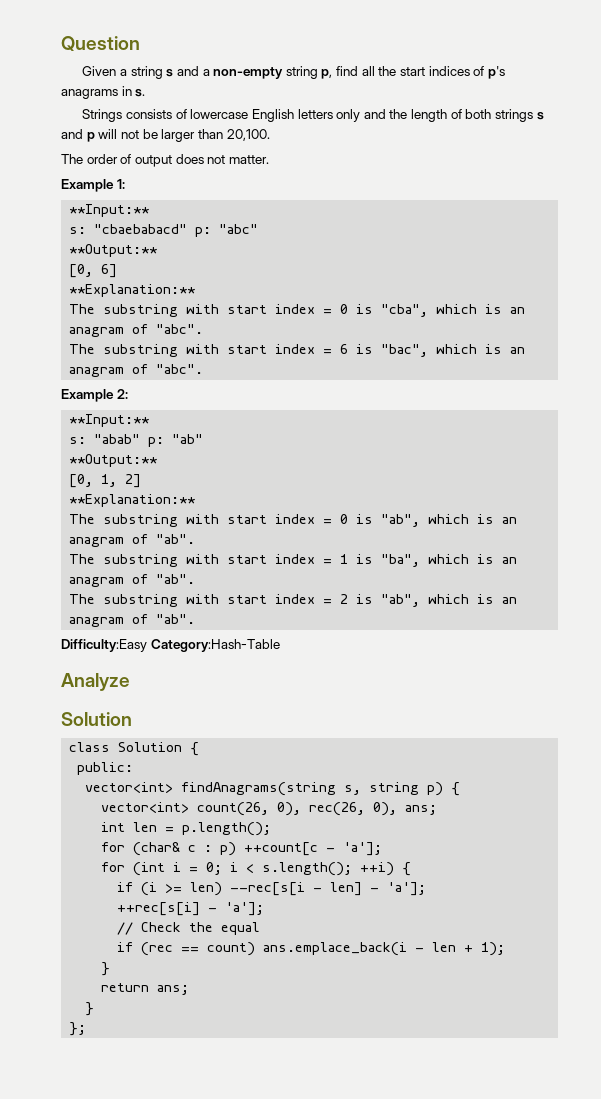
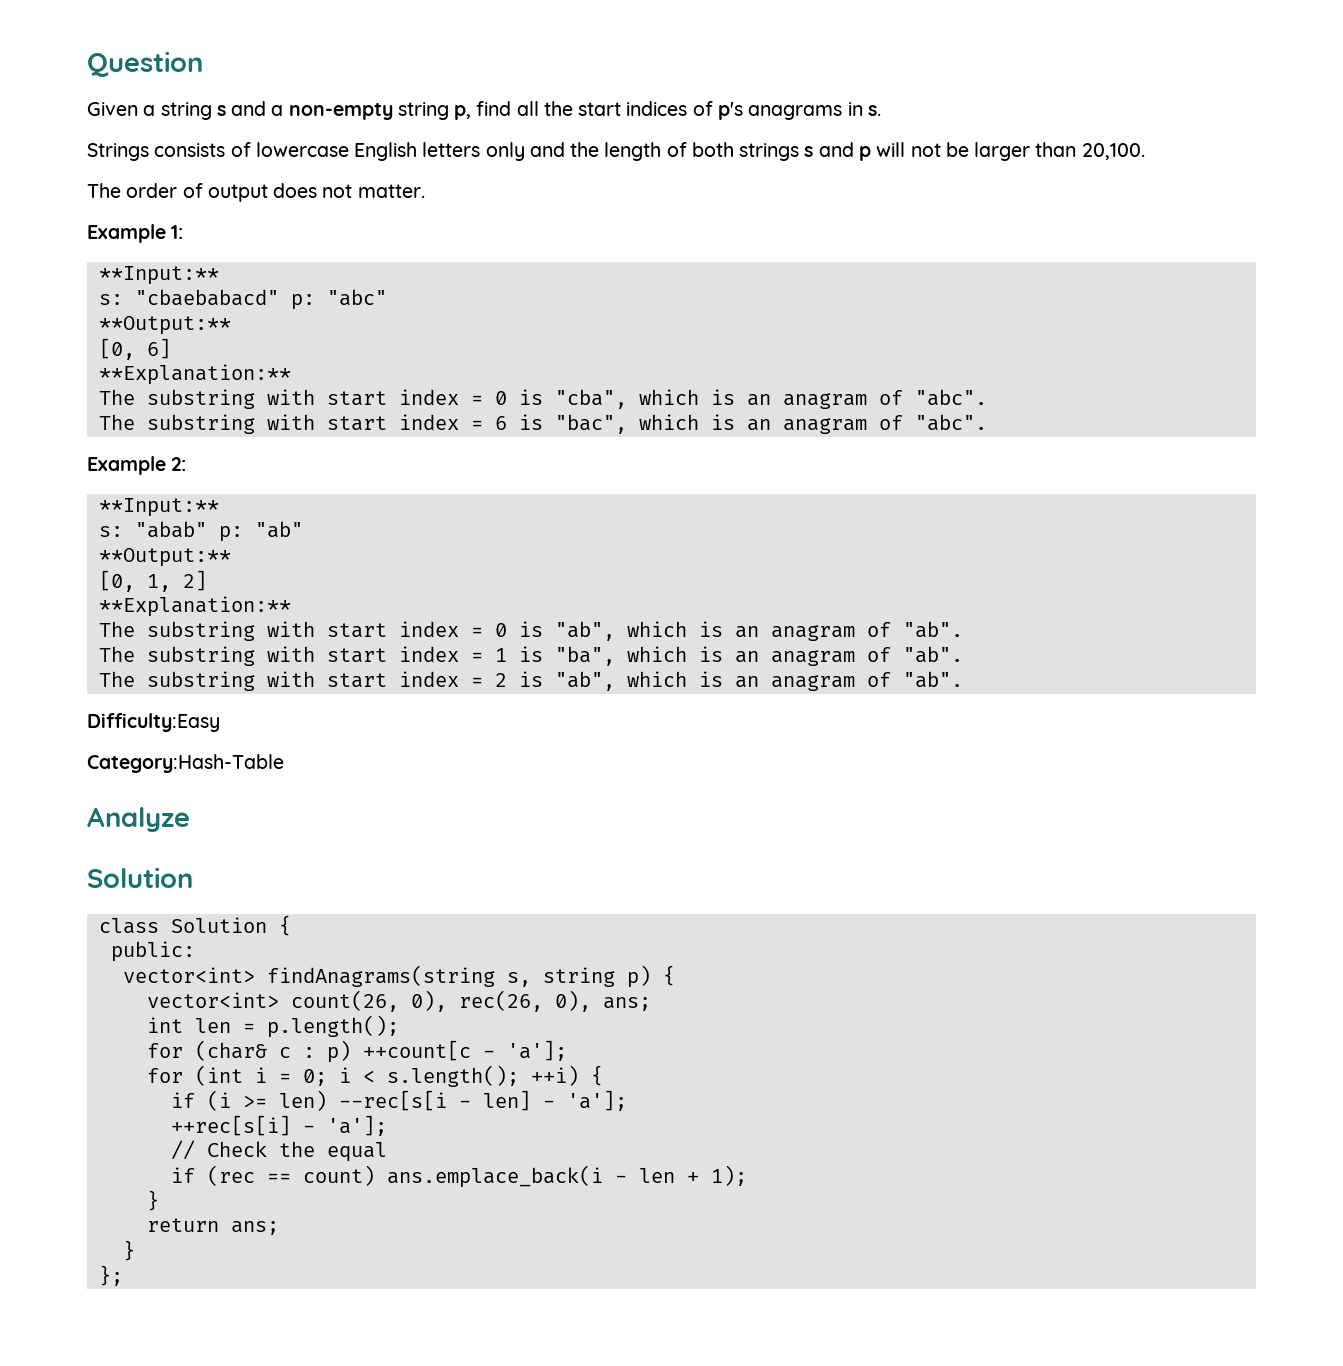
- Difficulty:Easy Category:Hash-Table
+ Difficulty:Easy
+ Category:Hash-Table

